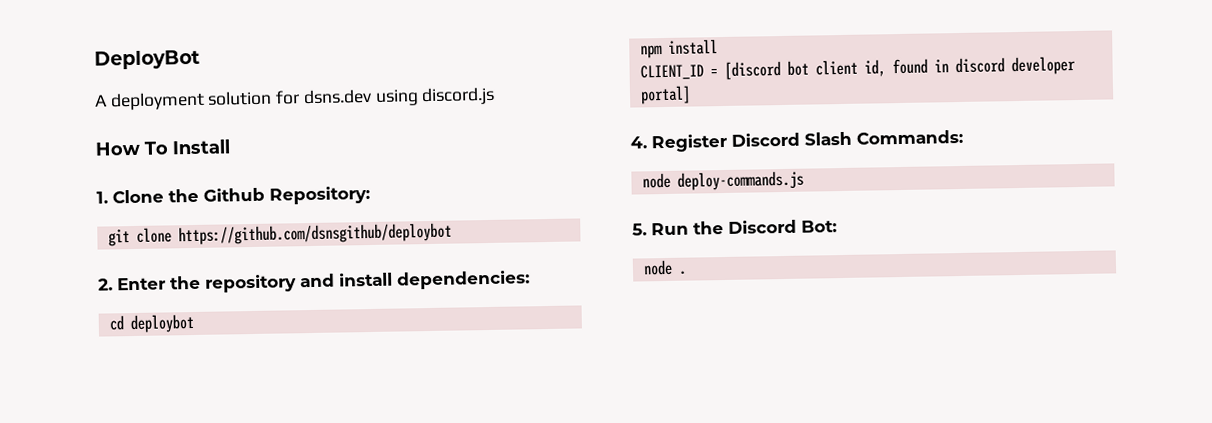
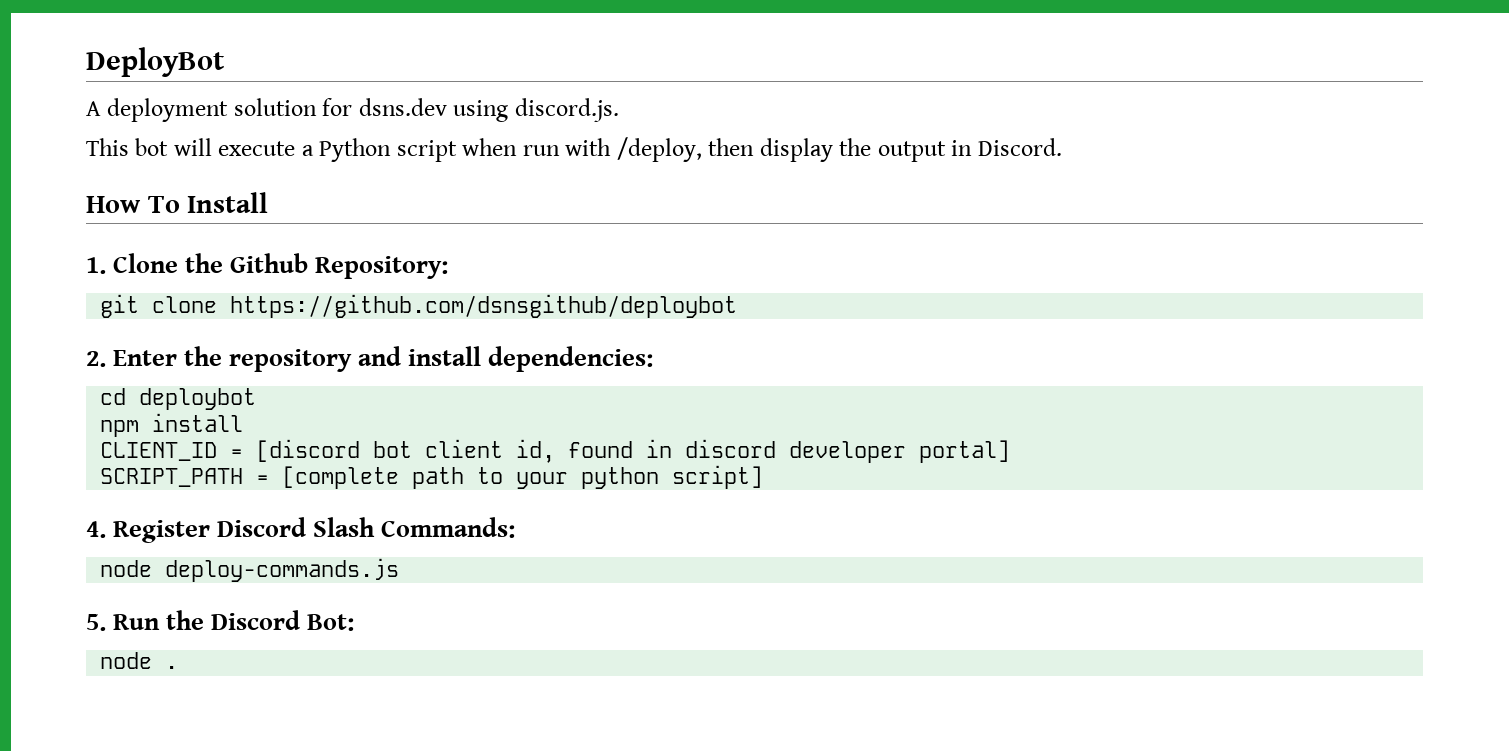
- A deployment solution for dsns.dev using discord.js
+ A deployment solution for dsns.dev using discord.js.
+ This bot will execute a Python script when run with /deploy, then display the output in Discord.
+ SCRIPT_PATH = [complete path to your python script]

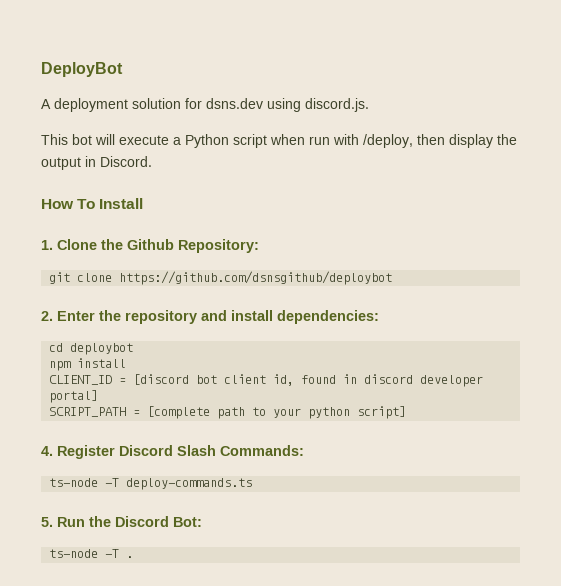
- node deploy-commands.js
+ ts-node -T deploy-commands.ts
- node .
+ ts-node -T .

